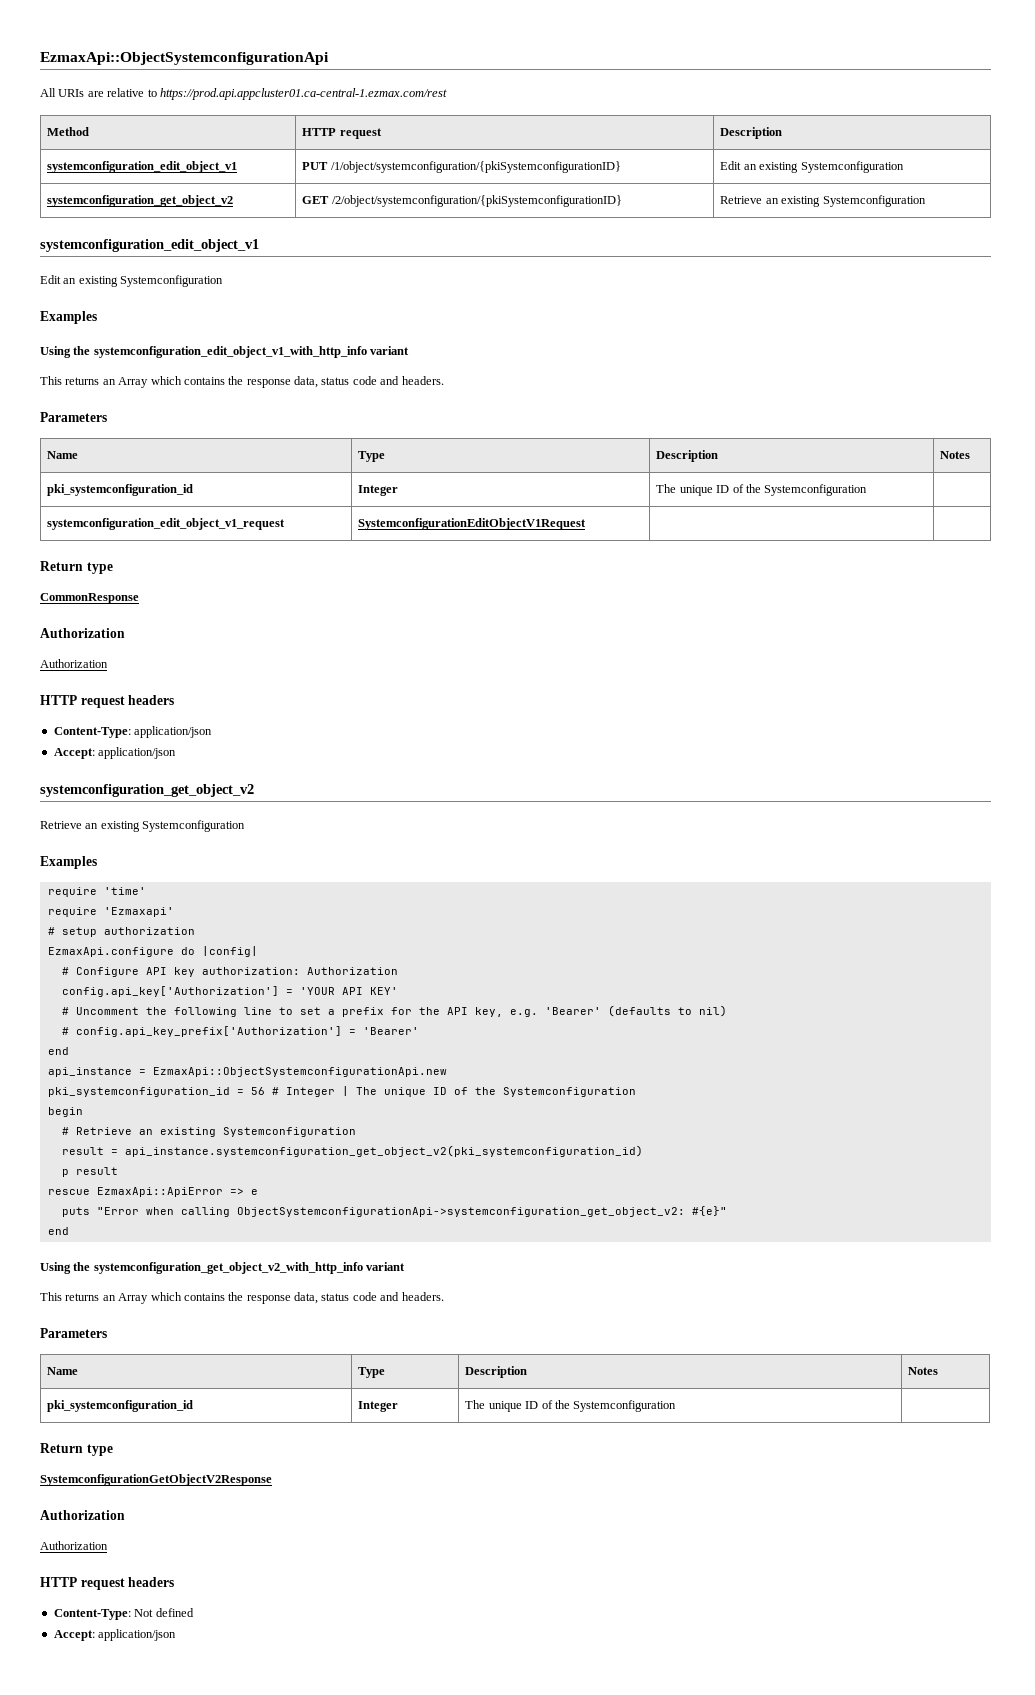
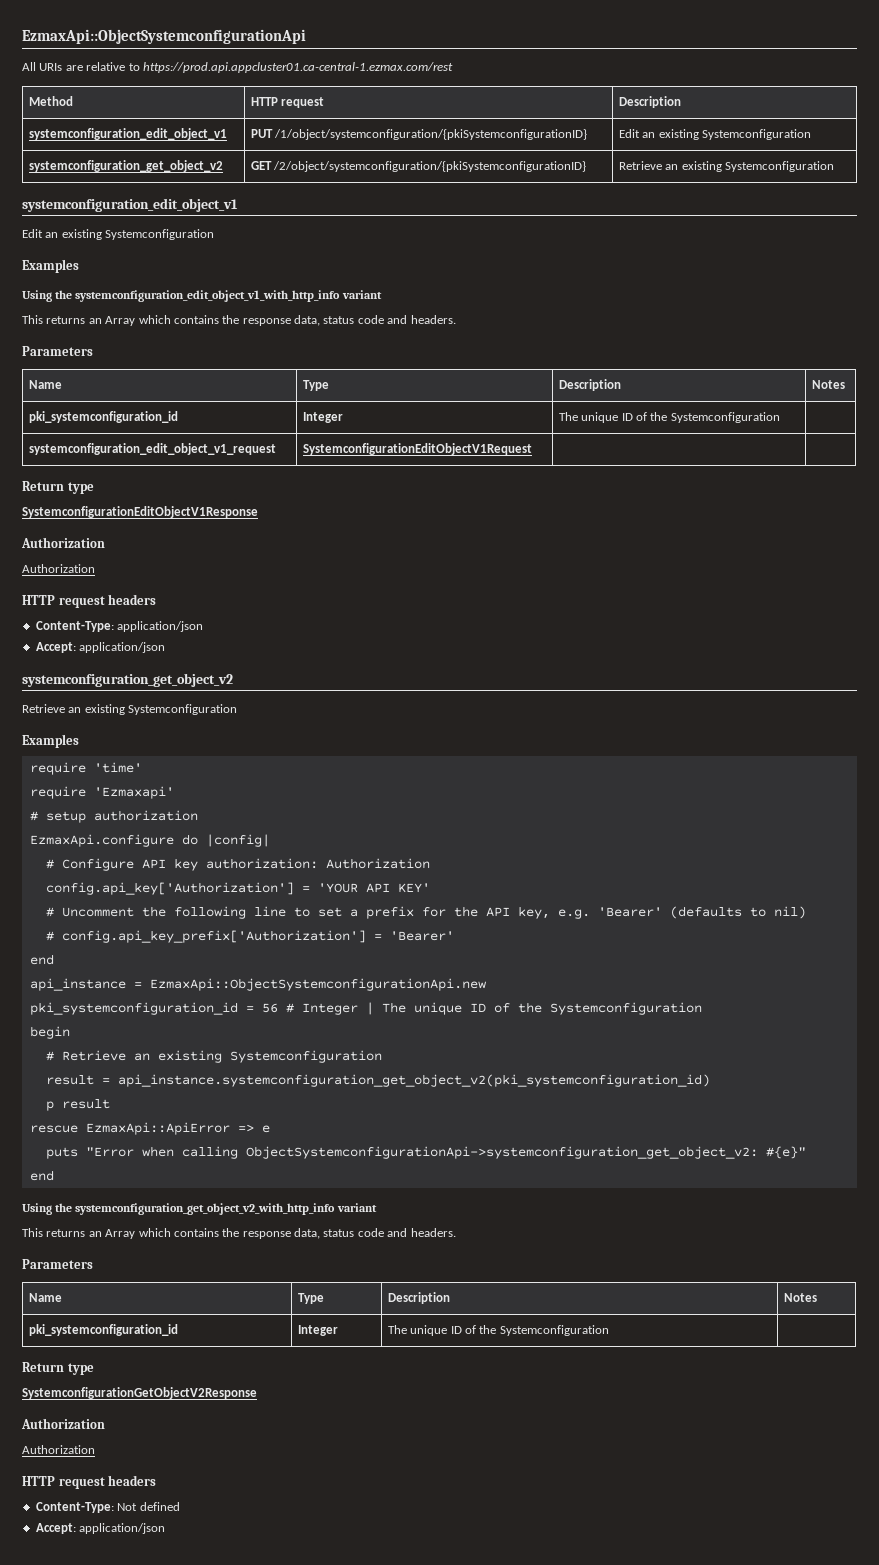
- CommonResponse
+ SystemconfigurationEditObjectV1Response

